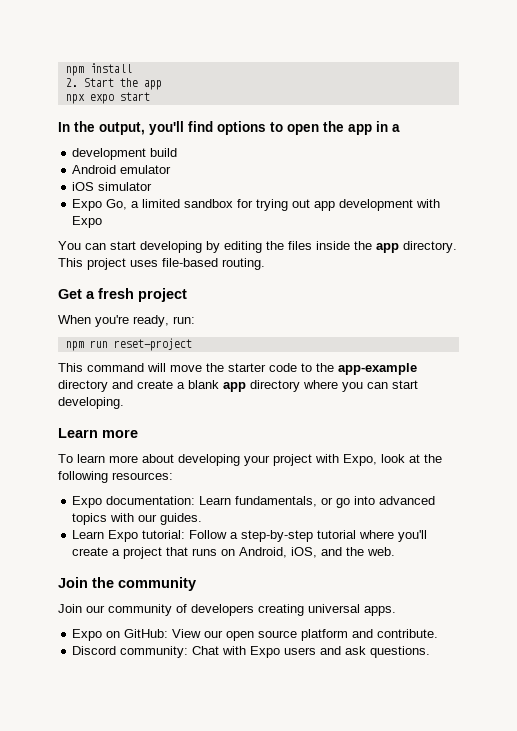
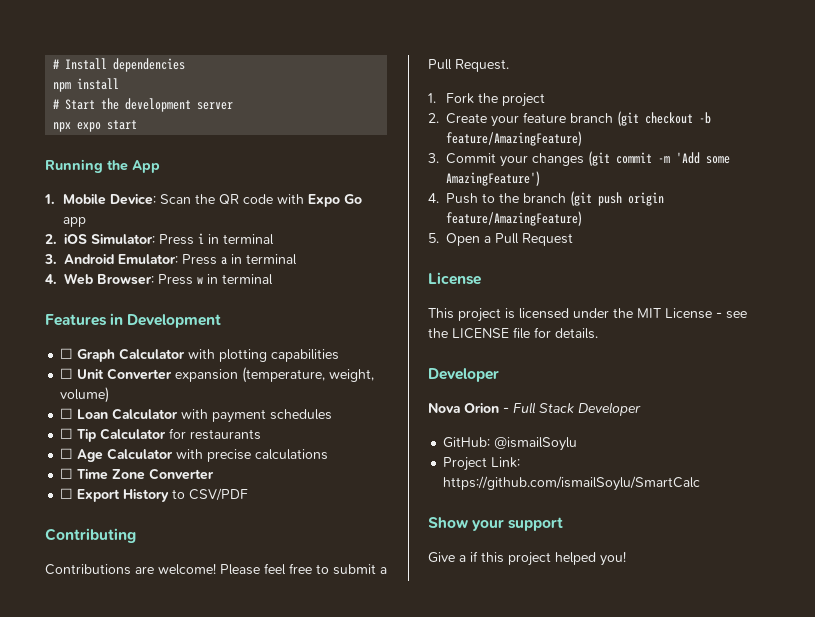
+ # Install dependencies
- 2. Start the app
+ # Start the development server
- In the output, you'll find options to open the app in a
- development build
- Android emulator
- iOS simulator
- Expo Go, a limited sandbox for trying out app development with Expo
- You can start developing by editing the files inside the app directory. This project uses file-based routing.
- Get a fresh project
- When you're ready, run:
- npm run reset-project
- This command will move the starter code to the app-example directory and create a blank app directory where you can start developing.
- Learn more
- To learn more about developing your project with Expo, look at the following resources:
- Expo documentation: Learn fundamentals, or go into advanced topics with our guides.
- Learn Expo tutorial: Follow a step-by-step tutorial where you'll create a project that runs on Android, iOS, and the web.
- Join the community
- Join our community of developers creating universal apps.
- Expo on GitHub: View our open source platform and contribute.
- Discord community: Chat with Expo users and ask questions.
+ Running the App
+ 1. Mobile Device: Scan the QR code with Expo Go app
+ 2. iOS Simulator: Press i in terminal
+ 3. Android Emulator: Press a in terminal
+ 4. Web Browser: Press w in terminal
+ Features in Development
+ ☐ Graph Calculator with plotting capabilities
+ ☐ Unit Converter expansion (temperature, weight, volume)
+ ☐ Loan Calculator with payment schedules
+ ☐ Tip Calculator for restaurants
+ ☐ Age Calculator with precise calculations
+ ☐ Time Zone Converter
+ ☐ Export History to CSV/PDF
+ Contributing
+ Contributions are welcome! Please feel free to submit a Pull Request.
+ 1. Fork the project
+ 2. Create your feature branch (git checkout -b feature/AmazingFeature)
+ 3. Commit your changes (git commit -m 'Add some AmazingFeature')
+ 4. Push to the branch (git push origin feature/AmazingFeature)
+ 5. Open a Pull Request
+ License
+ This project is licensed under the MIT License - see the LICENSE file for details.
+ Developer
+ Nova Orion - Full Stack Developer
+ GitHub: @ismailSoylu
+ Project Link: https://github.com/ismailSoylu/SmartCalc
+ Show your support
+ Give a if this project helped you!

